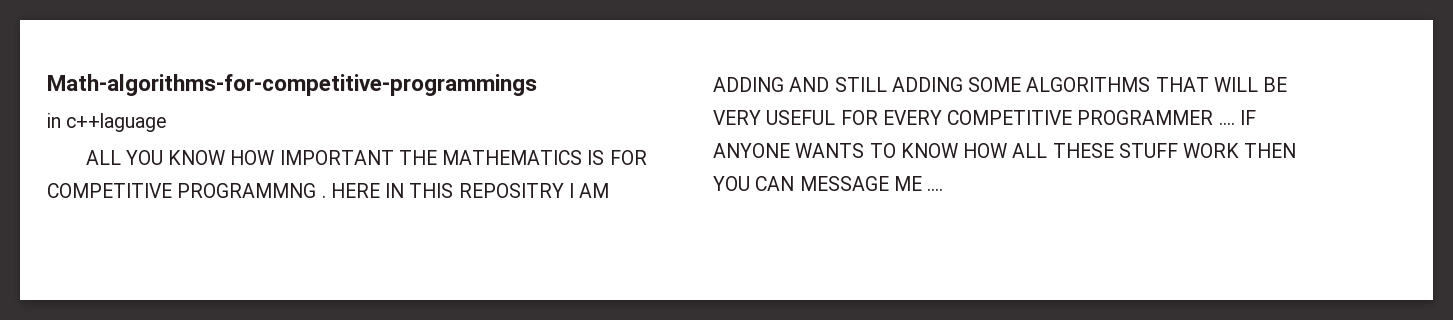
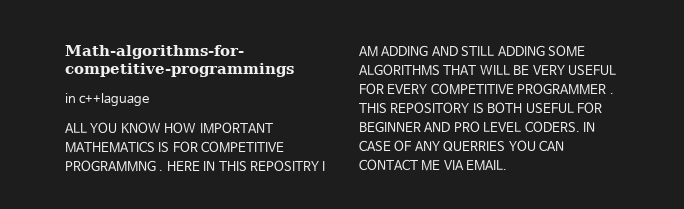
- ALL YOU KNOW HOW IMPORTANT THE MATHEMATICS IS FOR COMPETITIVE PROGRAMMNG .
+ ALL YOU KNOW HOW IMPORTANT MATHEMATICS IS FOR COMPETITIVE PROGRAMMNG .
- HERE IN THIS REPOSITRY I AM ADDING AND STILL ADDING SOME ALGORITHMS THAT WILL BE VERY USEFUL FOR EVERY COMPETITIVE PROGRAMMER .... IF ANYONE WANTS TO KNOW HOW ALL THESE STUFF WORK THEN YOU CAN MESSAGE ME ....
+ HERE IN THIS REPOSITRY I AM ADDING AND STILL ADDING SOME ALGORITHMS THAT WILL BE VERY USEFUL FOR EVERY COMPETITIVE PROGRAMMER . THIS REPOSITORY IS BOTH USEFUL FOR BEGINNER AND PRO LEVEL CODERS. IN CASE OF ANY QUERRIES YOU CAN CONTACT ME VIA EMAIL.

